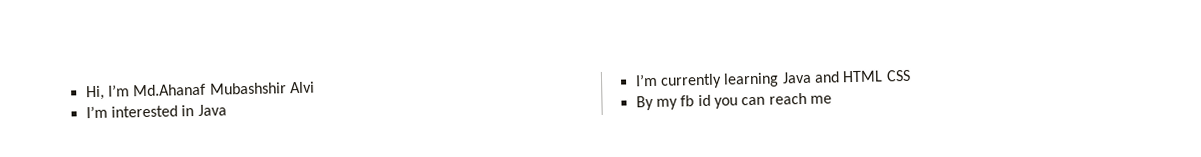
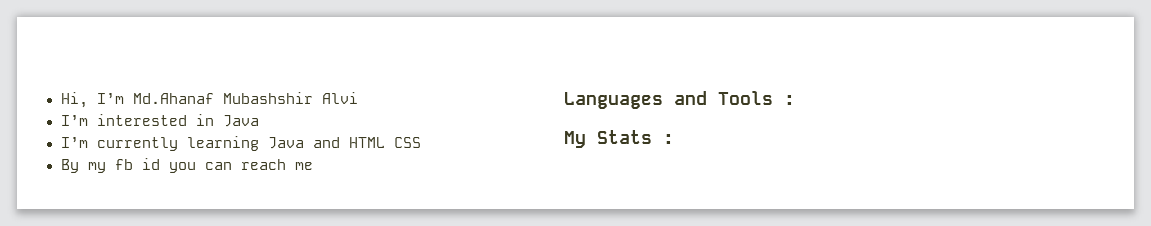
+ Languages and Tools :
+ My Stats :

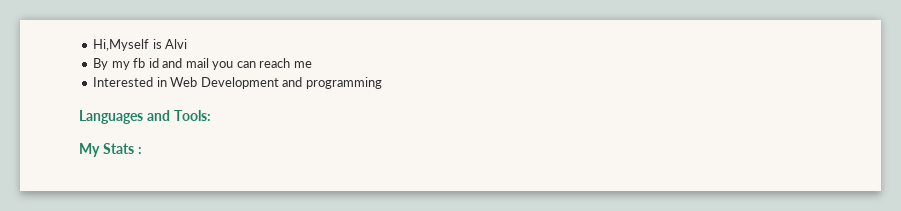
- Hi, I’m Md.Ahanaf Mubashshir Alvi
- I’m interested in Java
- I’m currently learning Java and HTML CSS
+ Hi,Myself is Alvi
- By my fb id you can reach me
+ By my fb id and mail you can reach me
+ Interested in Web Development and programming
- Languages and Tools :
+ Languages and Tools:

